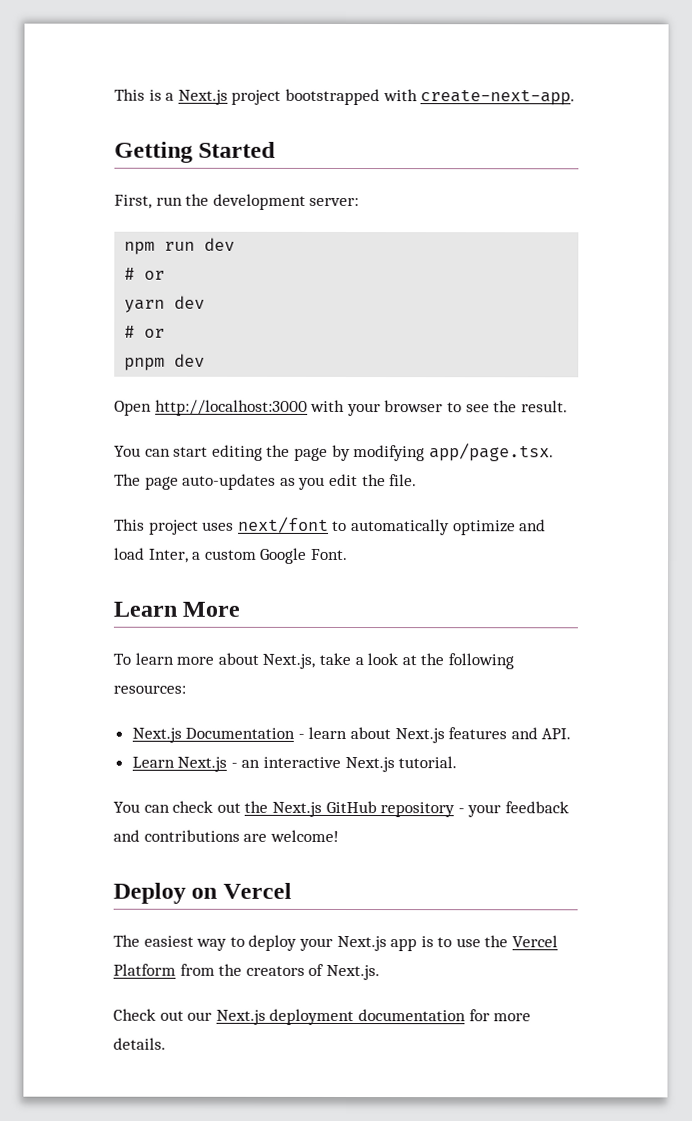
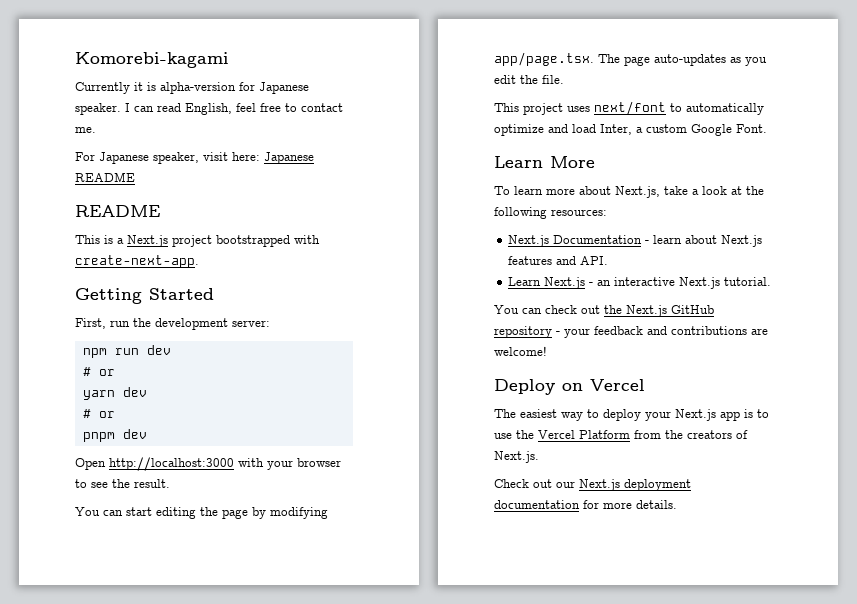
+ Komorebi-kagami
+ Currently it is alpha-version for Japanese speaker. I can read English, feel free to contact me.
+ For Japanese speaker, visit here: Japanese README
+ README

